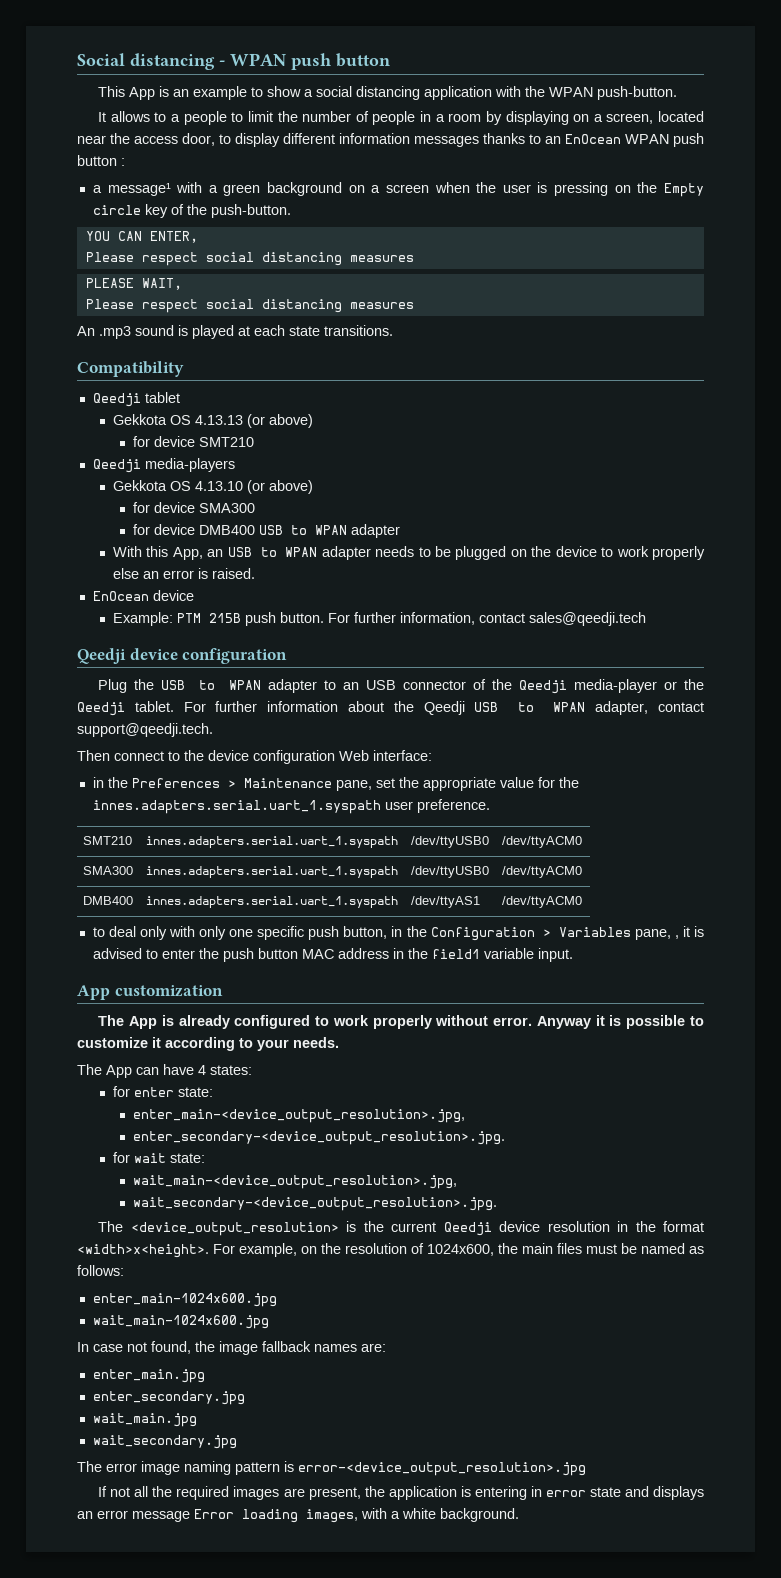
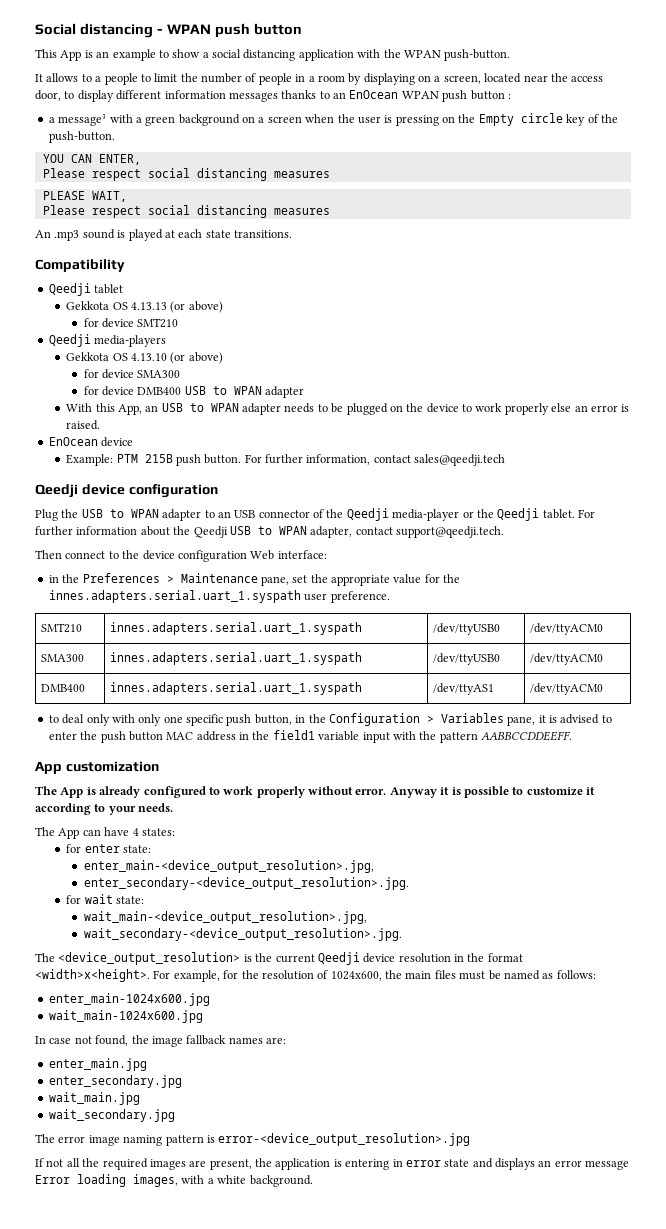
- to deal only with only one specific push button, in the Configuration > Variables pane, , it is advised to enter the push button MAC address in the field1 variable input.
+ to deal only with only one specific push button, in the Configuration > Variables pane, it is advised to enter the push button MAC address in the field1 variable input with the pattern AABBCCDDEEFF.
- For example, on the resolution of 1024x600, the main files must be named as follows:
+ For example, for the resolution of 1024x600, the main files must be named as follows:

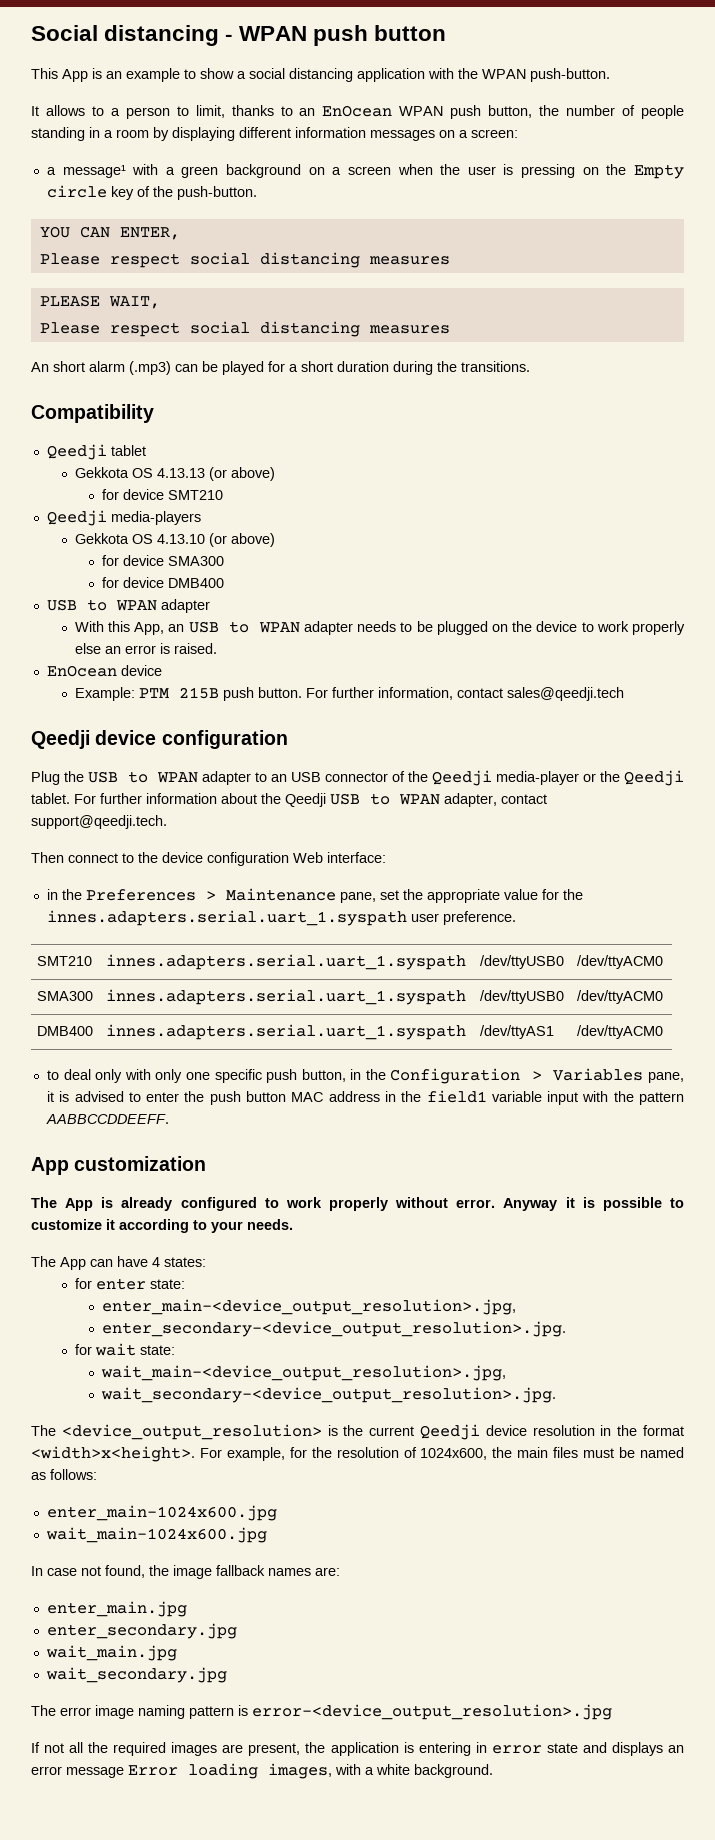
- It allows to a people to limit the number of people in a room by displaying on a screen, located near the access door, to display different information messages thanks to an EnOcean WPAN push button :
+ It allows to a person to limit, thanks to an EnOcean WPAN push button, the number of people standing in a room by displaying different information messages on a screen:
- An .mp3 sound is played at each state transitions.
+ An short alarm (.mp3) can be played for a short duration during the transitions.
- for device DMB400 USB to WPAN adapter
+ for device DMB400
+ USB to WPAN adapter

